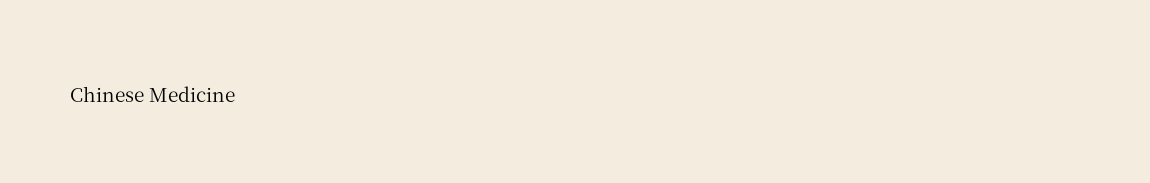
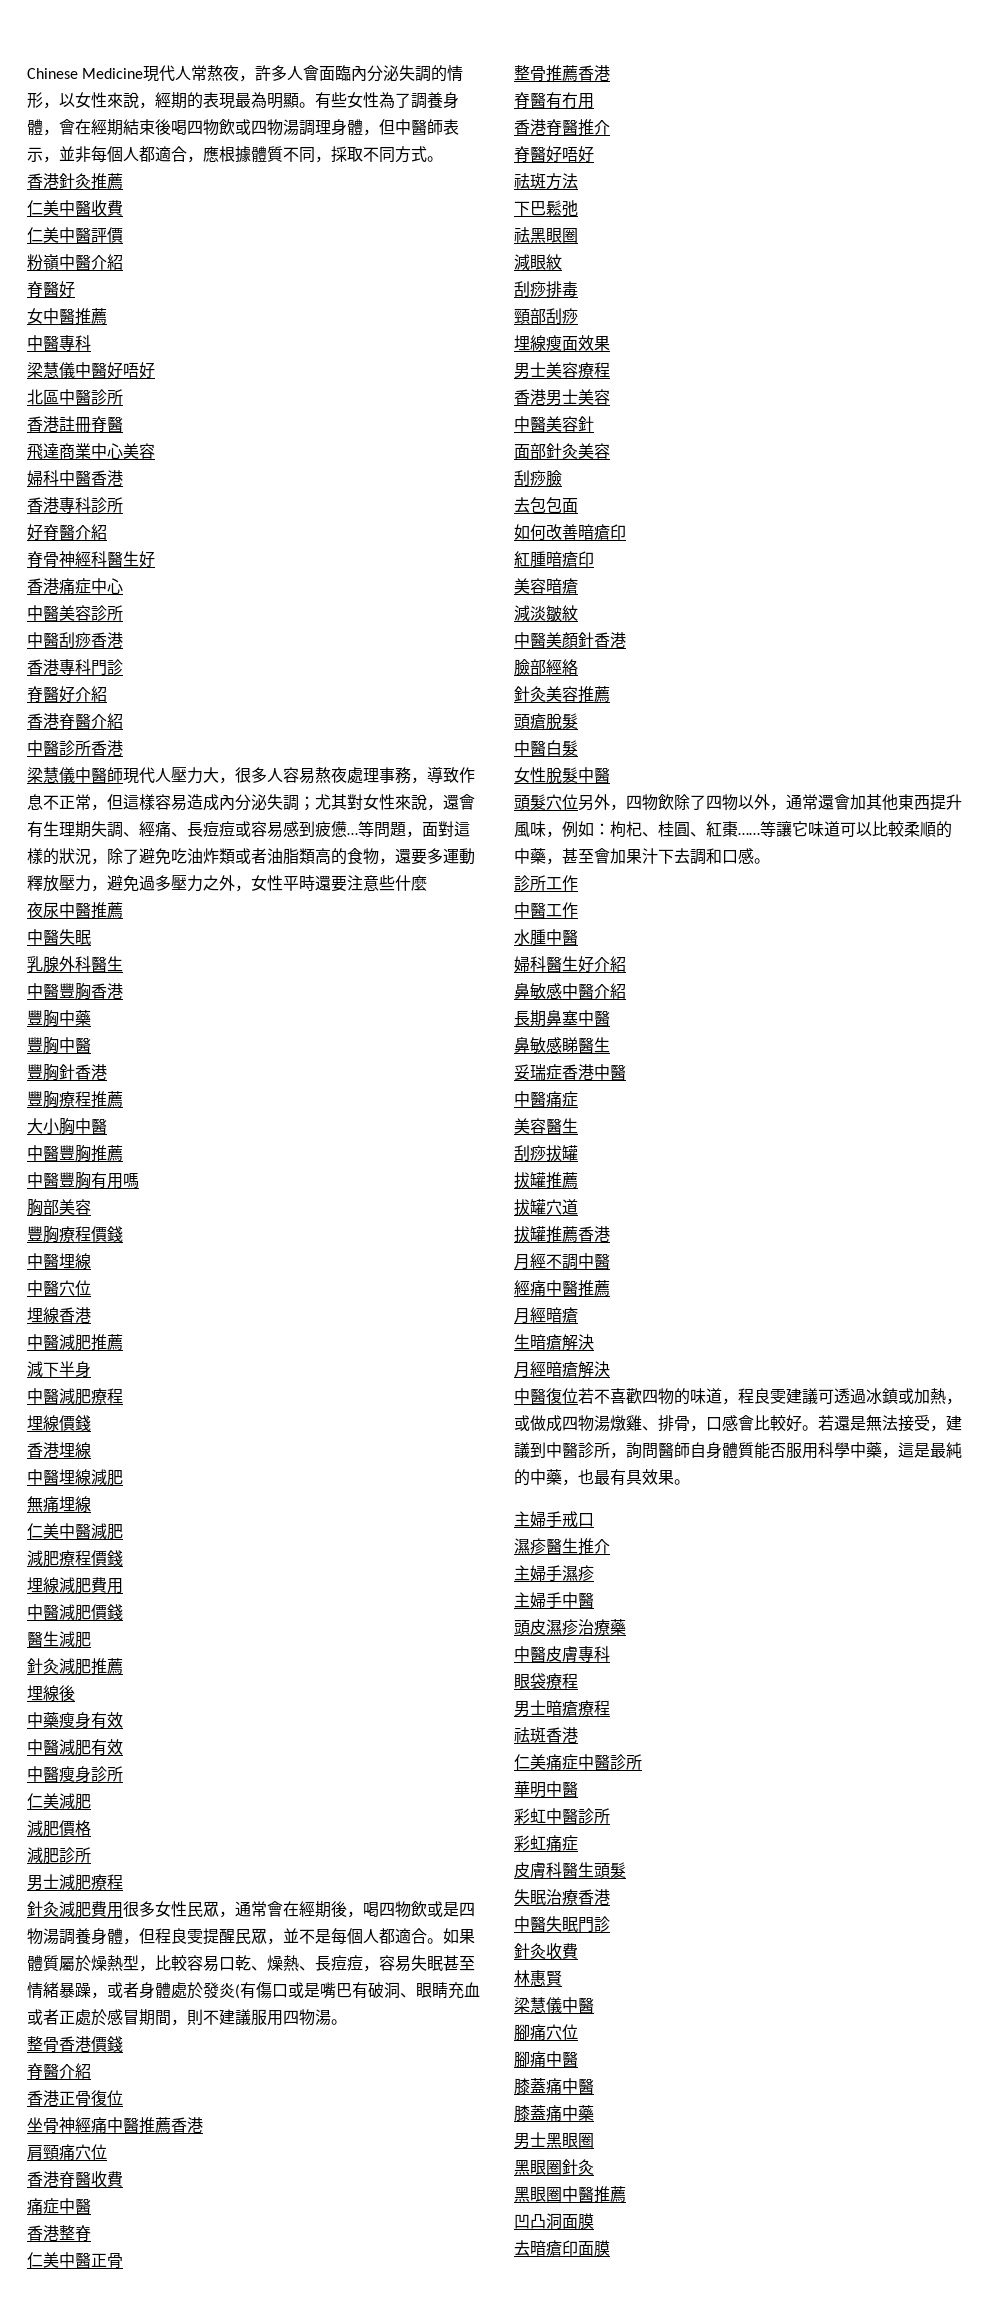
- Chinese Medicine
+ Chinese Medicine現代人常熬夜，許多人會面臨內分泌失調的情形，以女性來說，經期的表現最為明顯。有些女性為了調養身體，會在經期結束後喝四物飲或四物湯調理身體，但中醫師表示，並非每個人都適合，應根據體質不同，採取不同方式。
+ 香港針灸推薦
+ 仁美中醫收費
+ 仁美中醫評價
+ 粉嶺中醫介紹
+ 脊醫好
+ 女中醫推薦
+ 中醫專科
+ 梁慧儀中醫好唔好
+ 北區中醫診所
+ 香港註冊脊醫
+ 飛達商業中心美容
+ 婦科中醫香港
+ 香港專科診所
+ 好脊醫介紹
+ 脊骨神經科醫生好
+ 香港痛症中心
+ 中醫美容診所
+ 中醫刮痧香港
+ 香港專科門診
+ 脊醫好介紹
+ 香港脊醫介紹
+ 中醫診所香港
+ 梁慧儀中醫師現代人壓力大，很多人容易熬夜處理事務，導致作息不正常，但這樣容易造成內分泌失調；尤其對女性來說，還會有生理期失調、經痛、長痘痘或容易感到疲憊…等問題，面對這樣的狀況，除了避免吃油炸類或者油脂類高的食物，還要多運動釋放壓力，避免過多壓力之外，女性平時還要注意些什麼
+ 夜尿中醫推薦
+ 中醫失眠
+ 乳腺外科醫生
+ 中醫豐胸香港
+ 豐胸中藥
+ 豐胸中醫
+ 豐胸針香港
+ 豐胸療程推薦
+ 大小胸中醫
+ 中醫豐胸推薦
+ 中醫豐胸有用嗎
+ 胸部美容
+ 豐胸療程價錢
+ 中醫埋線
+ 中醫穴位
+ 埋線香港
+ 中醫減肥推薦
+ 減下半身
+ 中醫減肥療程
+ 埋線價錢
+ 香港埋線
+ 中醫埋線減肥
+ 無痛埋線
+ 仁美中醫減肥
+ 減肥療程價錢
+ 埋線減肥費用
+ 中醫減肥價錢
+ 醫生減肥
+ 針灸減肥推薦
+ 埋線後
+ 中藥瘦身有效
+ 中醫減肥有效
+ 中醫瘦身診所
+ 仁美減肥
+ 減肥價格
+ 減肥診所
+ 男士減肥療程
+ 針灸減肥費用很多女性民眾，通常會在經期後，喝四物飲或是四物湯調養身體，但程良雯提醒民眾，並不是每個人都適合。如果體質屬於燥熱型，比較容易口乾、燥熱、長痘痘，容易失眠甚至情緒暴躁，或者身體處於發炎(有傷口或是嘴巴有破洞、眼睛充血或者正處於感冒期間，則不建議服用四物湯。
+ 整骨香港價錢
+ 脊醫介紹
+ 香港正骨復位
+ 坐骨神經痛中醫推薦香港
+ 肩頸痛穴位
+ 香港脊醫收費
+ 痛症中醫
+ 香港整脊
+ 仁美中醫正骨
+ 整骨推薦香港
+ 脊醫有冇用
+ 香港脊醫推介
+ 脊醫好唔好
+ 祛斑方法
+ 下巴鬆弛
+ 祛黑眼圈
+ 減眼紋
+ 刮痧排毒
+ 頸部刮痧
+ 埋線瘦面效果
+ 男士美容療程
+ 香港男士美容
+ 中醫美容針
+ 面部針灸美容
+ 刮痧臉
+ 去包包面
+ 如何改善暗瘡印
+ 紅腫暗瘡印
+ 美容暗瘡
+ 減淡皺紋
+ 中醫美顏針香港
+ 臉部經絡
+ 針灸美容推薦
+ 頭瘡脫髮
+ 中醫白髮
+ 女性脫髮中醫
+ 頭髮穴位另外，四物飲除了四物以外，通常還會加其他東西提升風味，例如：枸杞、桂圓、紅棗……等讓它味道可以比較柔順的中藥，甚至會加果汁下去調和口感。
+ 診所工作
+ 中醫工作
+ 水腫中醫
+ 婦科醫生好介紹
+ 鼻敏感中醫介紹
+ 長期鼻塞中醫
+ 鼻敏感睇醫生
+ 妥瑞症香港中醫
+ 中醫痛症
+ 美容醫生
+ 刮痧拔罐
+ 拔罐推薦
+ 拔罐穴道
+ 拔罐推薦香港
+ 月經不調中醫
+ 經痛中醫推薦
+ 月經暗瘡
+ 生暗瘡解決
+ 月經暗瘡解決
+ 中醫復位若不喜歡四物的味道，程良雯建議可透過冰鎮或加熱，或做成四物湯燉雞、排骨，口感會比較好。若還是無法接受，建議到中醫診所，詢問醫師自身體質能否服用科學中藥，這是最純的中藥，也最有具效果。
+ 主婦手戒口
+ 濕疹醫生推介
+ 主婦手濕疹
+ 主婦手中醫
+ 頭皮濕疹治療藥
+ 中醫皮膚專科
+ 眼袋療程
+ 男士暗瘡療程
+ 祛斑香港
+ 仁美痛症中醫診所
+ 華明中醫
+ 彩虹中醫診所
+ 彩虹痛症
+ 皮膚科醫生頭髮
+ 失眠治療香港
+ 中醫失眠門診
+ 針灸收費
+ 林惠賢
+ 梁慧儀中醫
+ 腳痛穴位
+ 腳痛中醫
+ 膝蓋痛中醫
+ 膝蓋痛中藥
+ 男士黑眼圈
+ 黑眼圈針灸
+ 黑眼圈中醫推薦
+ 凹凸洞面膜
+ 去暗瘡印面膜

